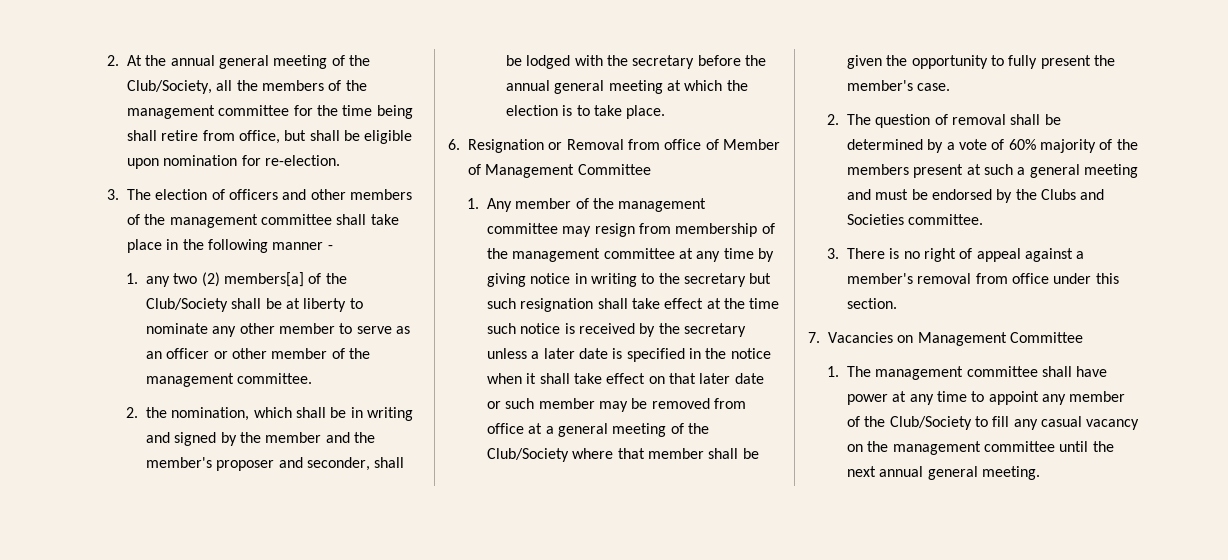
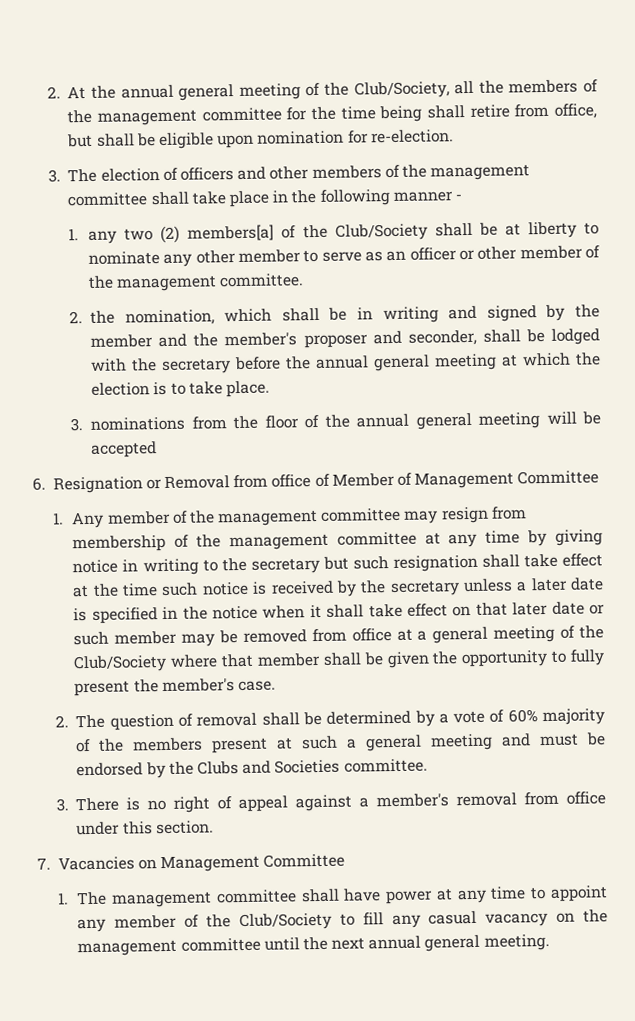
+ 3. nominations from the floor of the annual general meeting will be accepted

